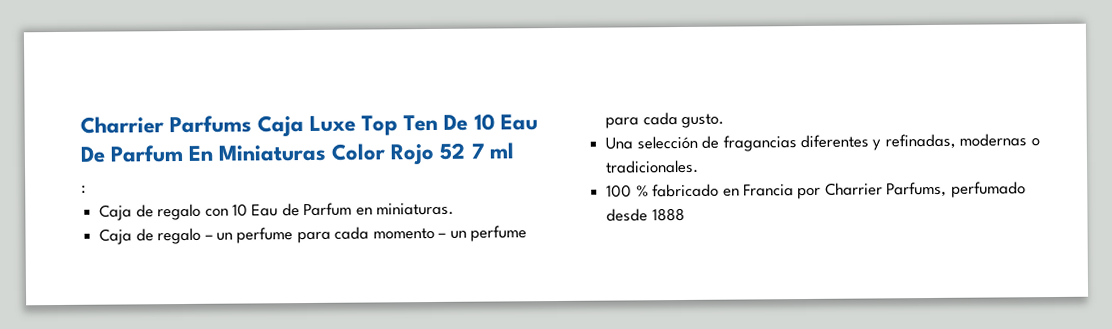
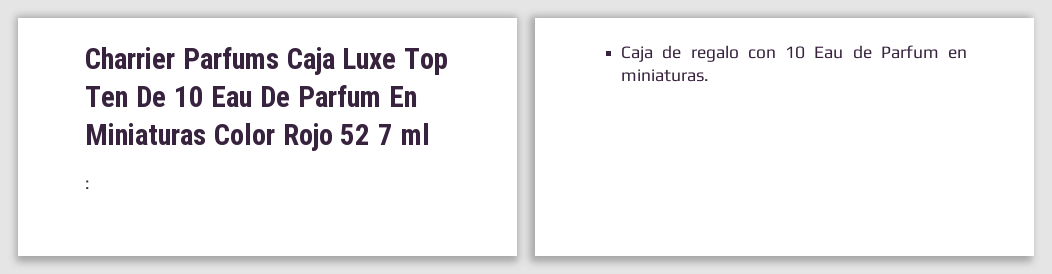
- Caja de regalo – un perfume para cada momento – un perfume para cada gusto.
- Una selección de fragancias diferentes y refinadas, modernas o tradicionales.
- 100 % fabricado en Francia por Charrier Parfums, perfumado desde 1888

